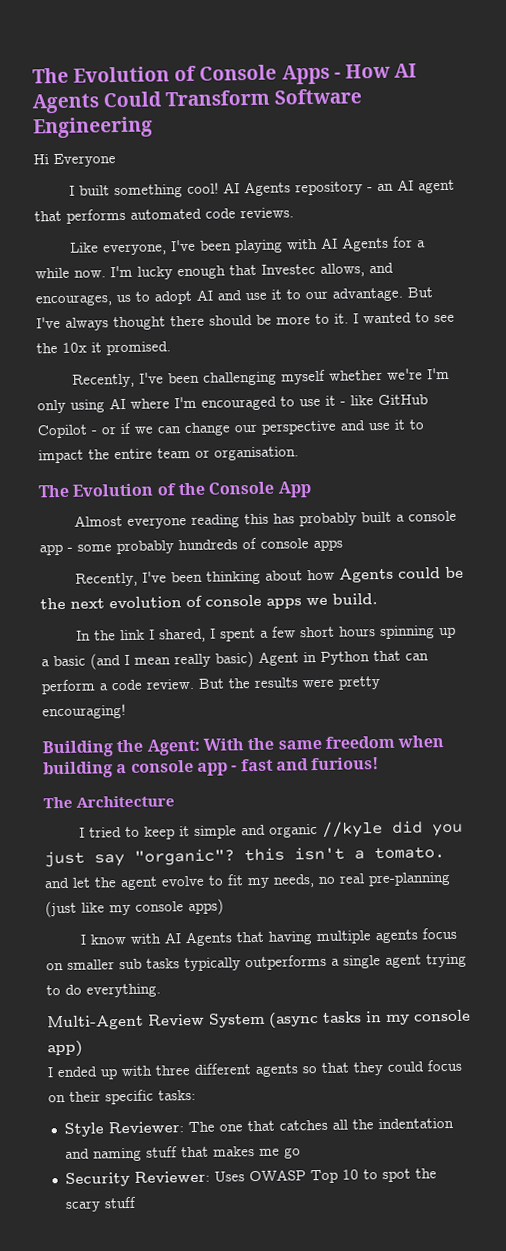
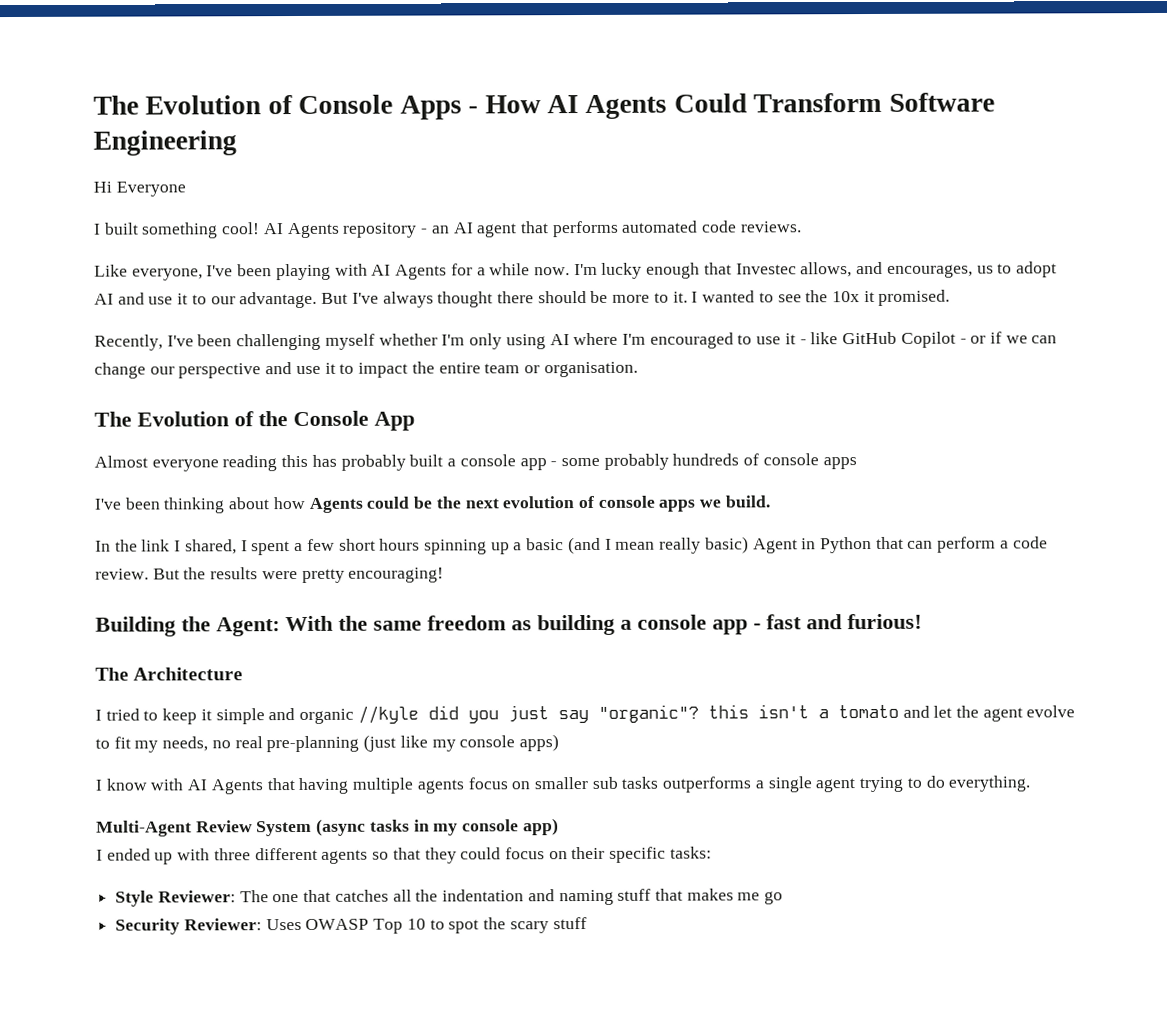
- Recently, I've been challenging myself whether we're I'm only using AI where I'm encouraged to use it - like GitHub Copilot - or if we can change our perspective and use it to impact the entire team or organisation.
+ Recently, I've been challenging myself whether I'm only using AI where I'm encouraged to use it - like GitHub Copilot - or if we can change our perspective and use it to impact the entire team or organisation.
- Recently, I've been thinking about how Agents could be the next evolution of console apps we build.
+ I've been thinking about how Agents could be the next evolution of console apps we build.
- Building the Agent: With the same freedom when building a console app - fast and furious!
+ Building the Agent: With the same freedom as building a console app - fast and furious!
- I tried to keep it simple and organic //kyle did you just say "organic"? this isn't a tomato. and let the agent evolve to fit my needs, no real pre-planning (just like my console apps)
+ I tried to keep it simple and organic //kyle did you just say "organic"? this isn't a tomato and let the agent evolve to fit my needs, no real pre-planning (just like my console apps)
- I know with AI Agents that having multiple agents focus on smaller sub tasks typically outperforms a single agent trying to do everything.
+ I know with AI Agents that having multiple agents focus on smaller sub tasks outperforms a single agent trying to do everything.

